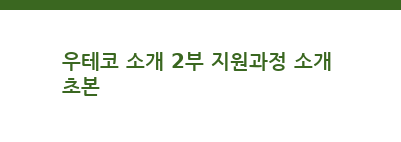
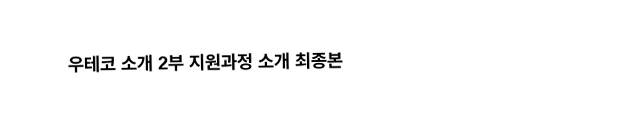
- 우테코 소개 2부 지원과정 소개 초본
+ 우테코 소개 2부 지원과정 소개 최종본

